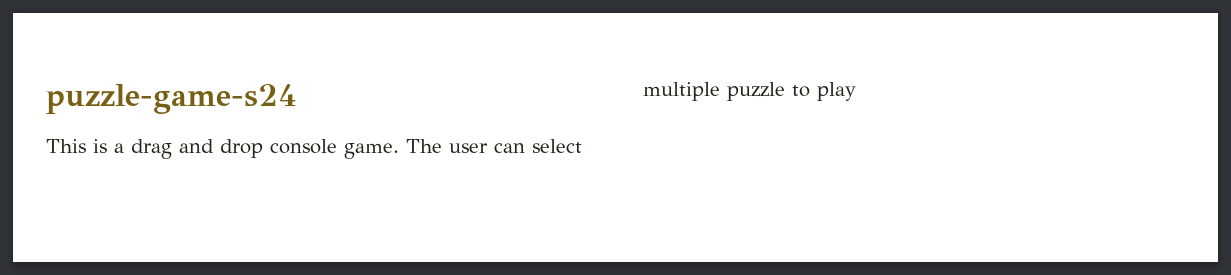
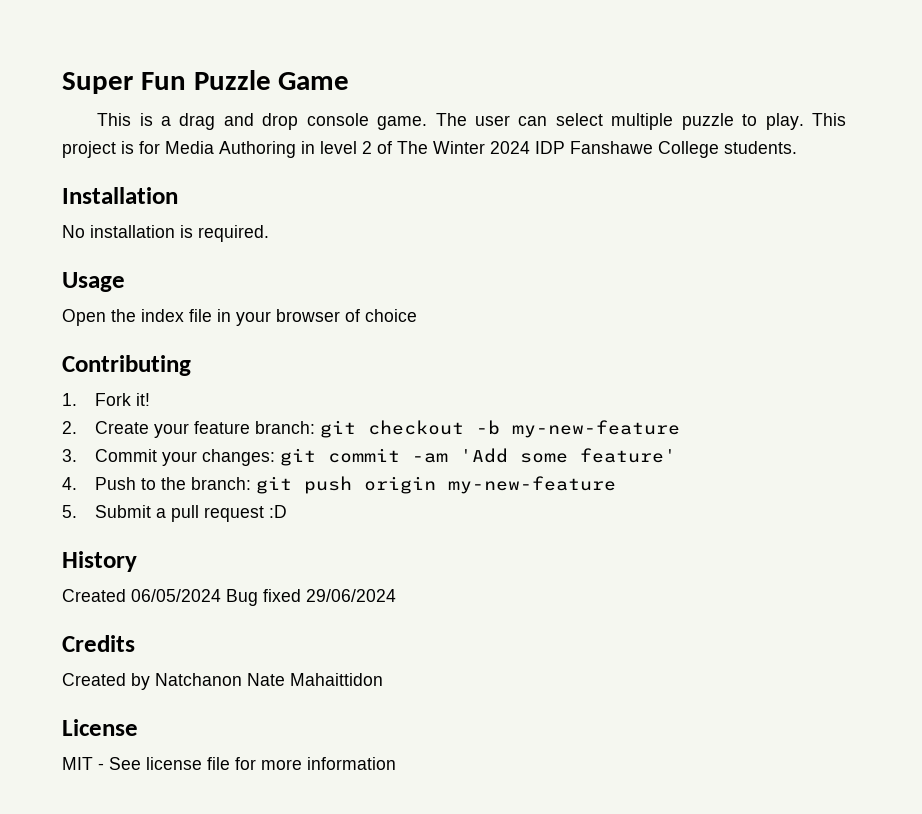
- puzzle-game-s24
+ Super Fun Puzzle Game
- The user can select multiple puzzle to play
+ The user can select multiple puzzle to play. This project is for Media Authoring in level 2 of The Winter 2024 IDP Fanshawe College students.
+ Installation
+ No installation is required.
+ Usage
+ Open the index file in your browser of choice
+ Contributing
+ 1. Fork it!
+ 2. Create your feature branch: git checkout -b my-new-feature
+ 3. Commit your changes: git commit -am 'Add some feature'
+ 4. Push to the branch: git push origin my-new-feature
+ 5. Submit a pull request :D
+ History
+ Created 06/05/2024 Bug fixed 29/06/2024
+ Credits
+ Created by Natchanon Nate Mahaittidon
+ License
+ MIT - See license file for more information

